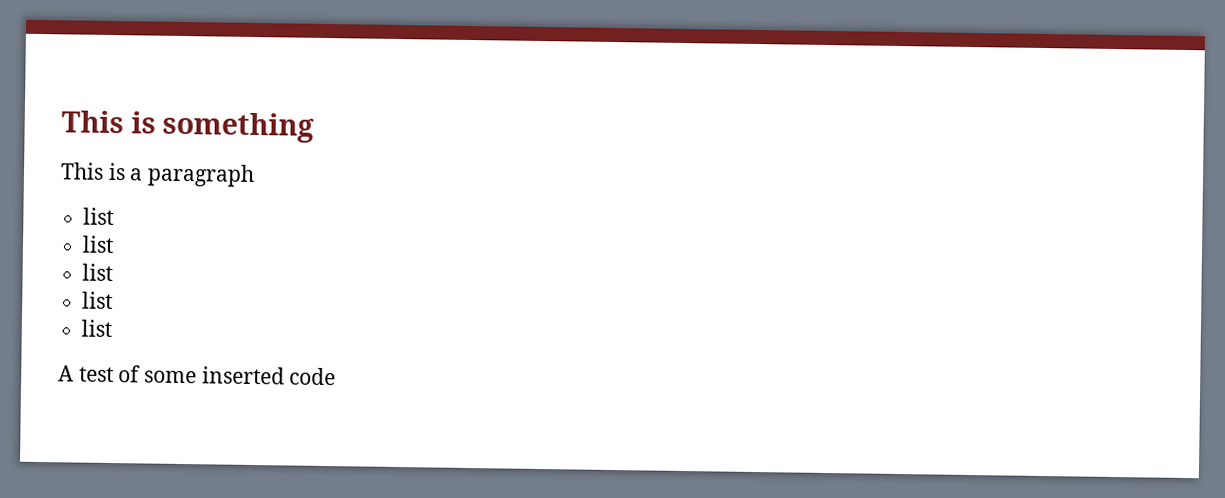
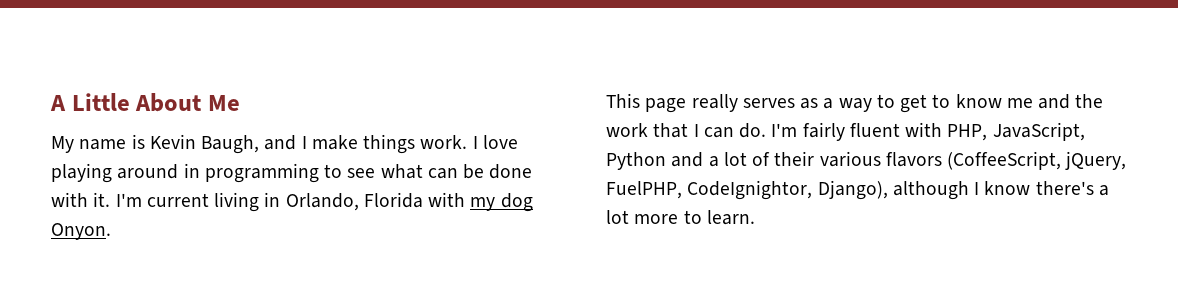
- This is something
- This is a paragraph
- list
- list
- list
- list
- list
- A test of some inserted code
+ A Little About Me
+ My name is Kevin Baugh, and I make things work. I love playing around in programming to see what can be done with it. I'm current living in Orlando, Florida with my dog Onyon.
+ This page really serves as a way to get to know me and the work that I can do. I'm fairly fluent with PHP, JavaScript, Python and a lot of their various flavors (CoffeeScript, jQuery, FuelPHP, CodeIgnightor, Django), although I know there's a lot more to learn.

